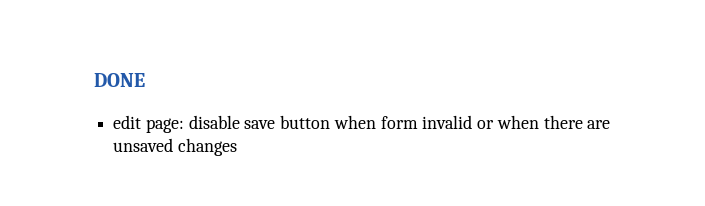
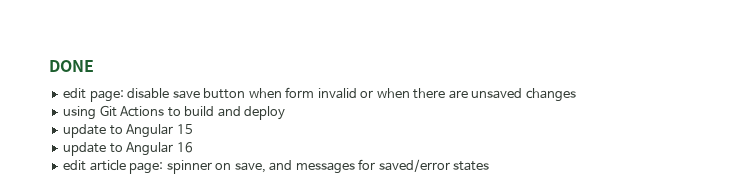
+ using Git Actions to build and deploy
+ update to Angular 15
+ update to Angular 16
+ edit article page: spinner on save, and messages for saved/error states

